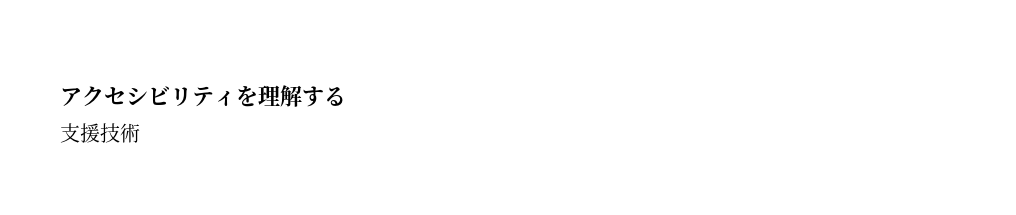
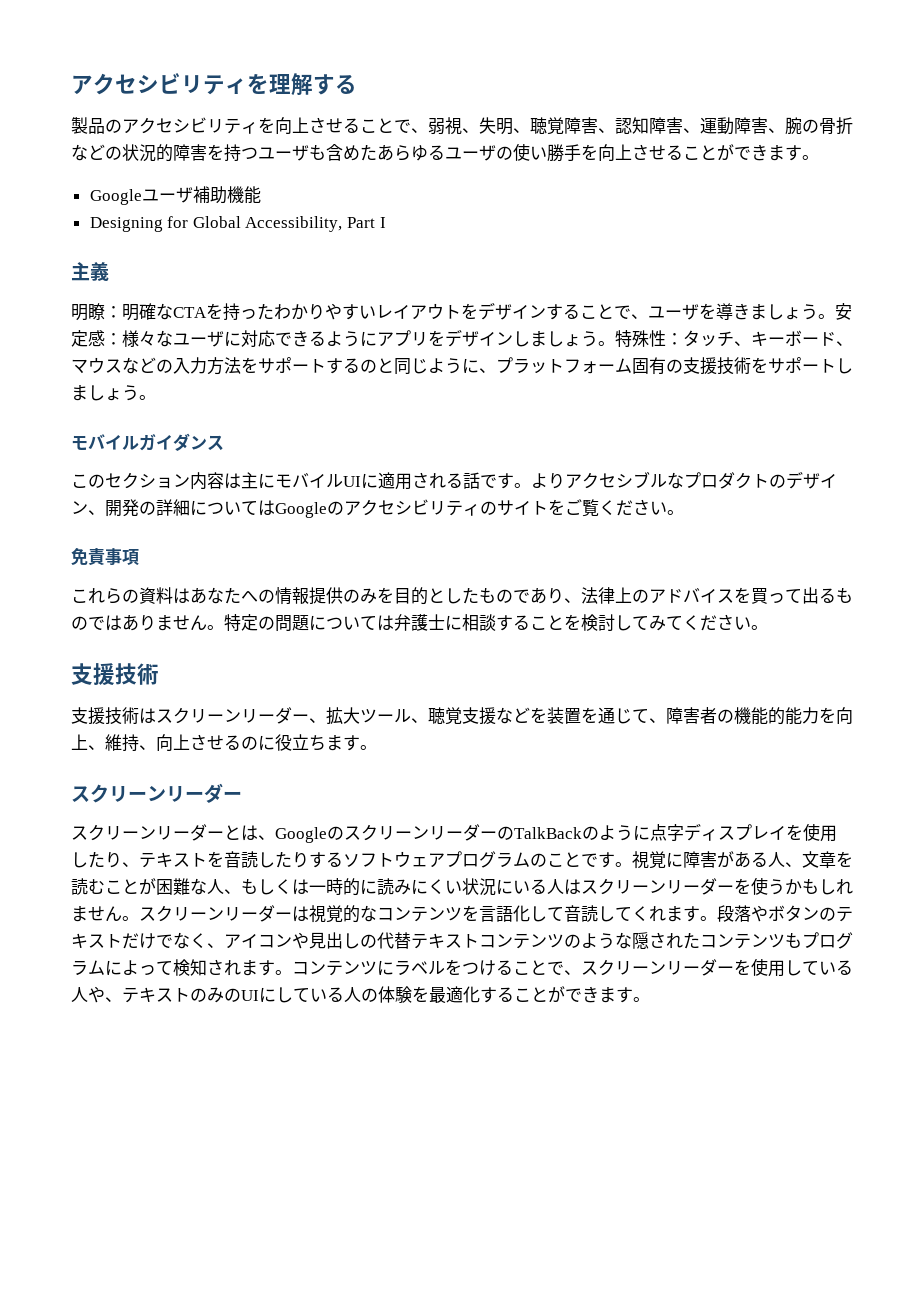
+ 製品のアクセシビリティを向上させることで、弱視、失明、聴覚障害、認知障害、運動障害、腕の骨折などの状況的障害を持つユーザも含めたあらゆるユーザの使い勝手を向上させることができます。
+ Googleユーザ補助機能
+ Designing for Global Accessibility, Part I
+ 主義
+ 明瞭：明確なCTAを持ったわかりやすいレイアウトをデザインすることで、ユーザを導きましょう。安定感：様々なユーザに対応できるようにアプリをデザインしましょう。特殊性：タッチ、キーボード、マウスなどの入力方法をサポートするのと同じように、プラットフォーム固有の支援技術をサポートしましょう。
+ モバイルガイダンス
+ このセクション内容は主にモバイルUIに適用される話です。よりアクセシブルなプロダクトのデザイン、開発の詳細についてはGoogleのアクセシビリティのサイトをご覧ください。
+ 免責事項
+ これらの資料はあなたへの情報提供のみを目的としたものであり、法律上のアドバイスを買って出るものではありません。特定の問題については弁護士に相談することを検討してみてください。
  支援技術
+ 支援技術はスクリーンリーダー、拡大ツール、聴覚支援などを装置を通じて、障害者の機能的能力を向上、維持、向上させるのに役立ちます。
+ スクリーンリーダー
+ スクリーンリーダーとは、GoogleのスクリーンリーダーのTalkBackのように点字ディスプレイを使用したり、テキストを音読したりするソフトウェアプログラムのことです。視覚に障害がある人、文章を読むことが困難な人、もしくは一時的に読みにくい状況にいる人はスクリーンリーダーを使うかもしれません。スクリーンリーダーは視覚的なコンテンツを言語化して音読してくれます。段落やボタンのテキストだけでなく、アイコンや見出しの代替テキストコンテンツのような隠されたコンテンツもプログラムによって検知されます。コンテンツにラベルをつけることで、スクリーンリーダーを使用している人や、テキストのみのUIにしている人の体験を最適化することができます。

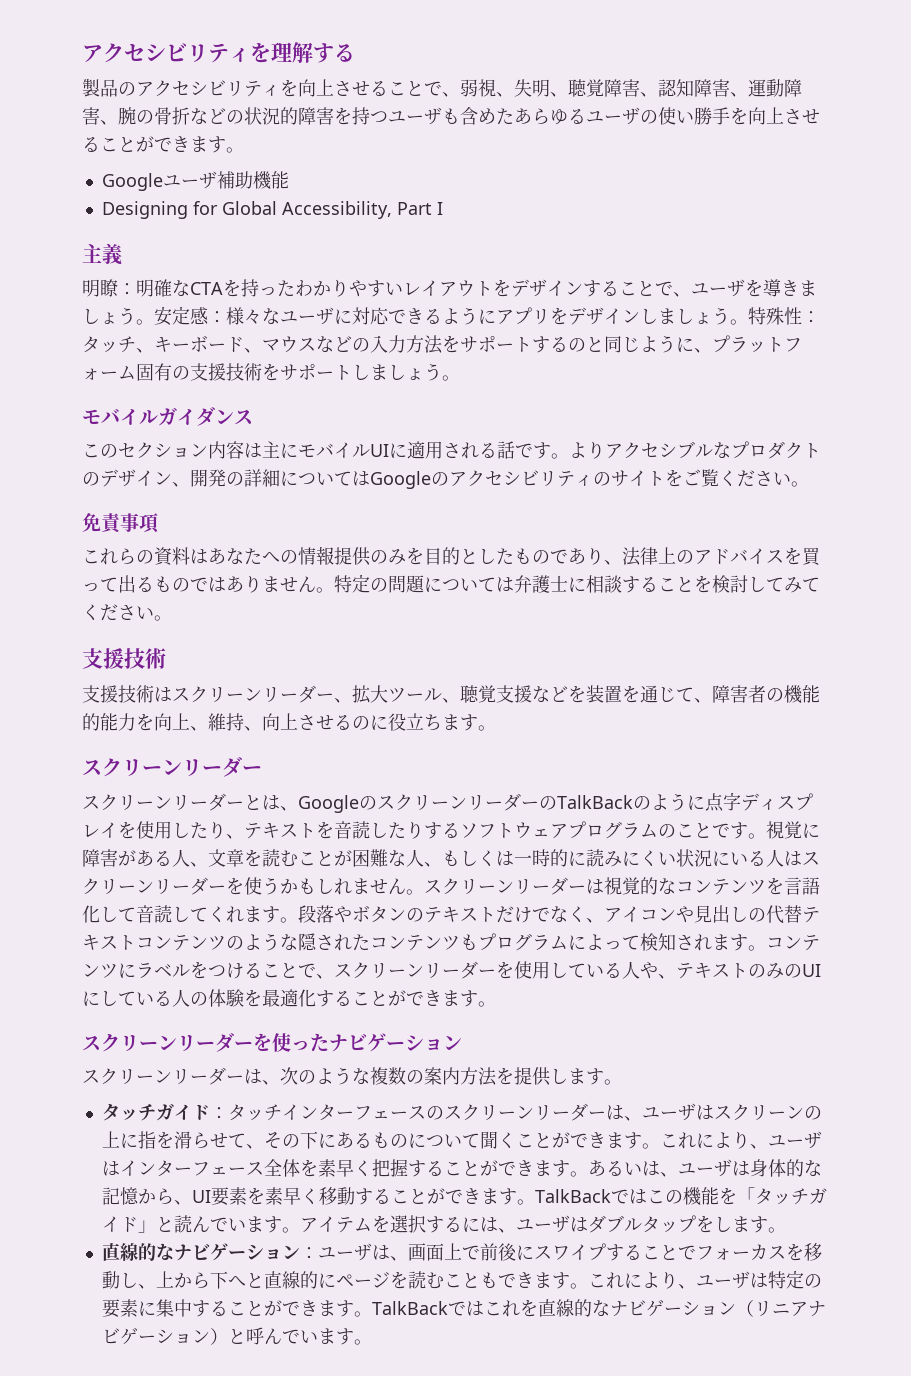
+ スクリーンリーダーを使ったナビゲーション
+ スクリーンリーダーは、次のような複数の案内方法を提供します。
+ タッチガイド：タッチインターフェースのスクリーンリーダーは、ユーザはスクリーンの上に指を滑らせて、その下にあるものについて聞くことができます。これにより、ユーザはインターフェース全体を素早く把握することができます。あるいは、ユーザは身体的な記憶から、UI要素を素早く移動することができます。TalkBackではこの機能を「タッチガイド」と読んでいます。アイテムを選択するには、ユーザはダブルタップをします。
+ 直線的なナビゲーション：ユーザは、画面上で前後にスワイプすることでフォーカスを移動し、上から下へと直線的にページを読むこともできます。これにより、ユーザは特定の要素に集中することができます。TalkBackではこれを直線的なナビゲーション（リニアナビゲーション）と呼んでいます。

